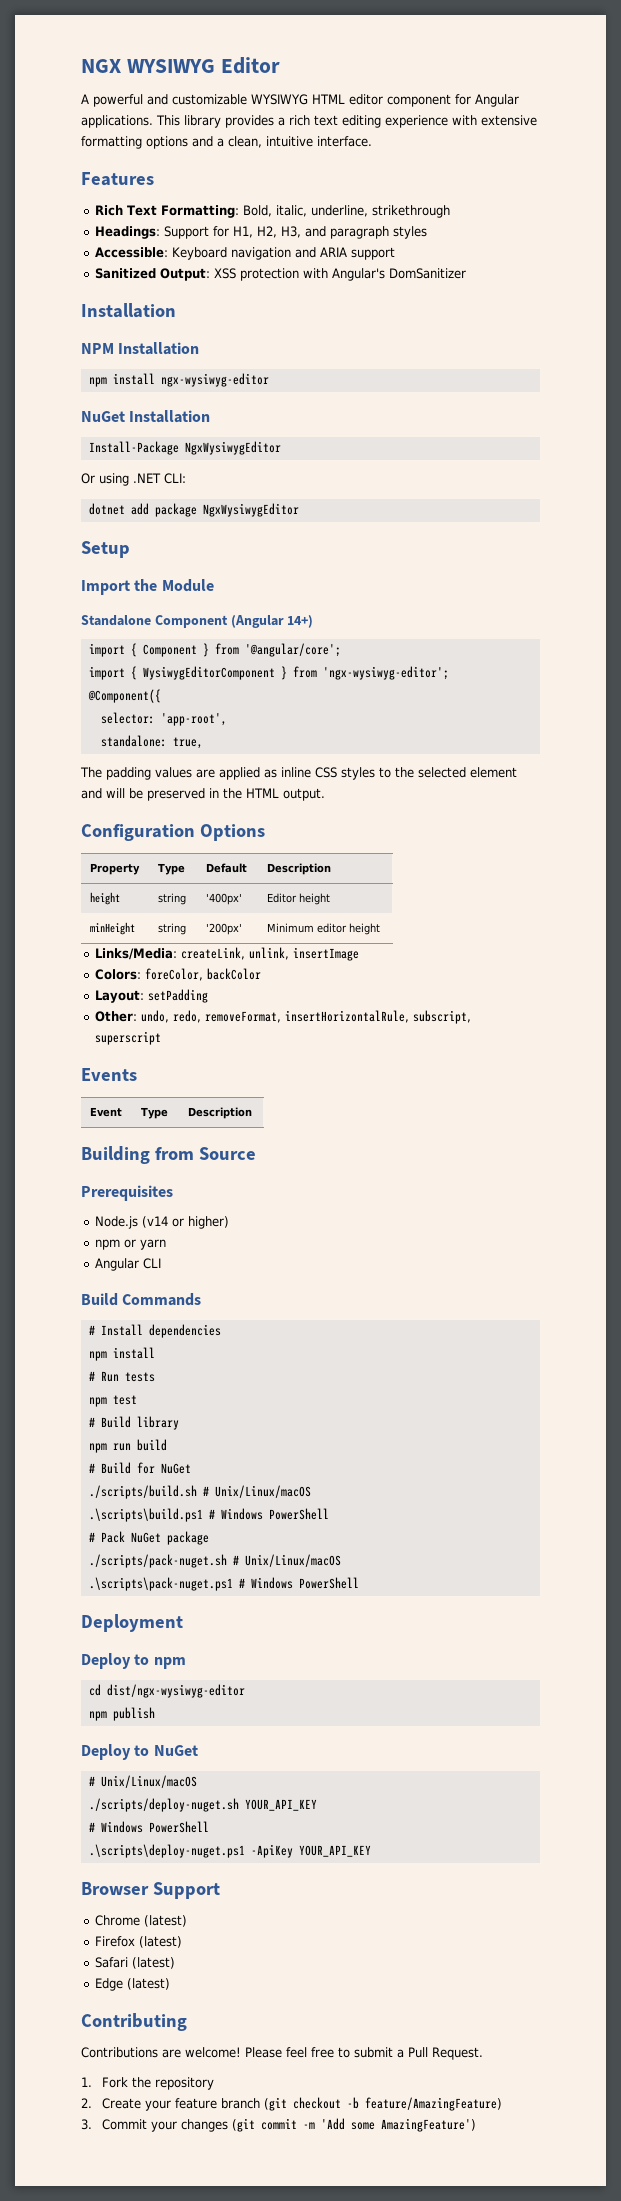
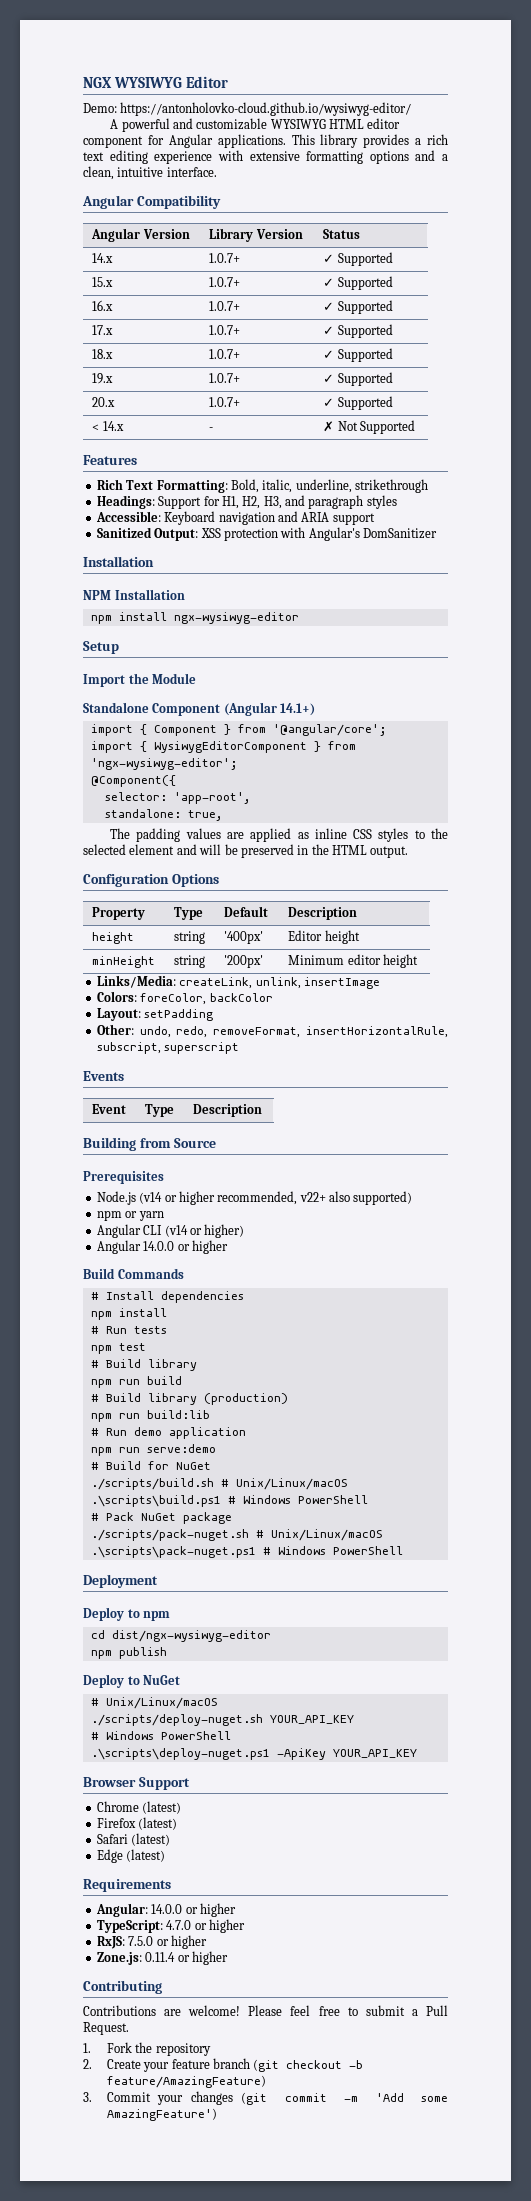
+ Demo: https://antonholovko-cloud.github.io/wysiwyg-editor/
+ Angular Compatibility
+ Angular Version | Library Version | Status
+ 14.x | 1.0.7+ | ✓ Supported
+ 15.x | 1.0.7+ | ✓ Supported
+ 16.x | 1.0.7+ | ✓ Supported
+ 17.x | 1.0.7+ | ✓ Supported
+ 18.x | 1.0.7+ | ✓ Supported
+ 19.x | 1.0.7+ | ✓ Supported
+ 20.x | 1.0.7+ | ✓ Supported
+ < 14.x | - | ✗ Not Supported
- NuGet Installation
- Install-Package NgxWysiwygEditor
- Or using .NET CLI:
- dotnet add package NgxWysiwygEditor
- Standalone Component (Angular 14+)
+ Standalone Component (Angular 14.1+)
- Node.js (v14 or higher)
+ Node.js (v14 or higher recommended, v22+ also supported)
- Angular CLI
+ Angular CLI (v14 or higher)
+ Angular 14.0.0 or higher
+ # Build library (production)
+ npm run build:lib
+ # Run demo application
+ npm run serve:demo
+ Requirements
+ Angular: 14.0.0 or higher
+ TypeScript: 4.7.0 or higher
+ RxJS: 7.5.0 or higher
+ Zone.js: 0.11.4 or higher

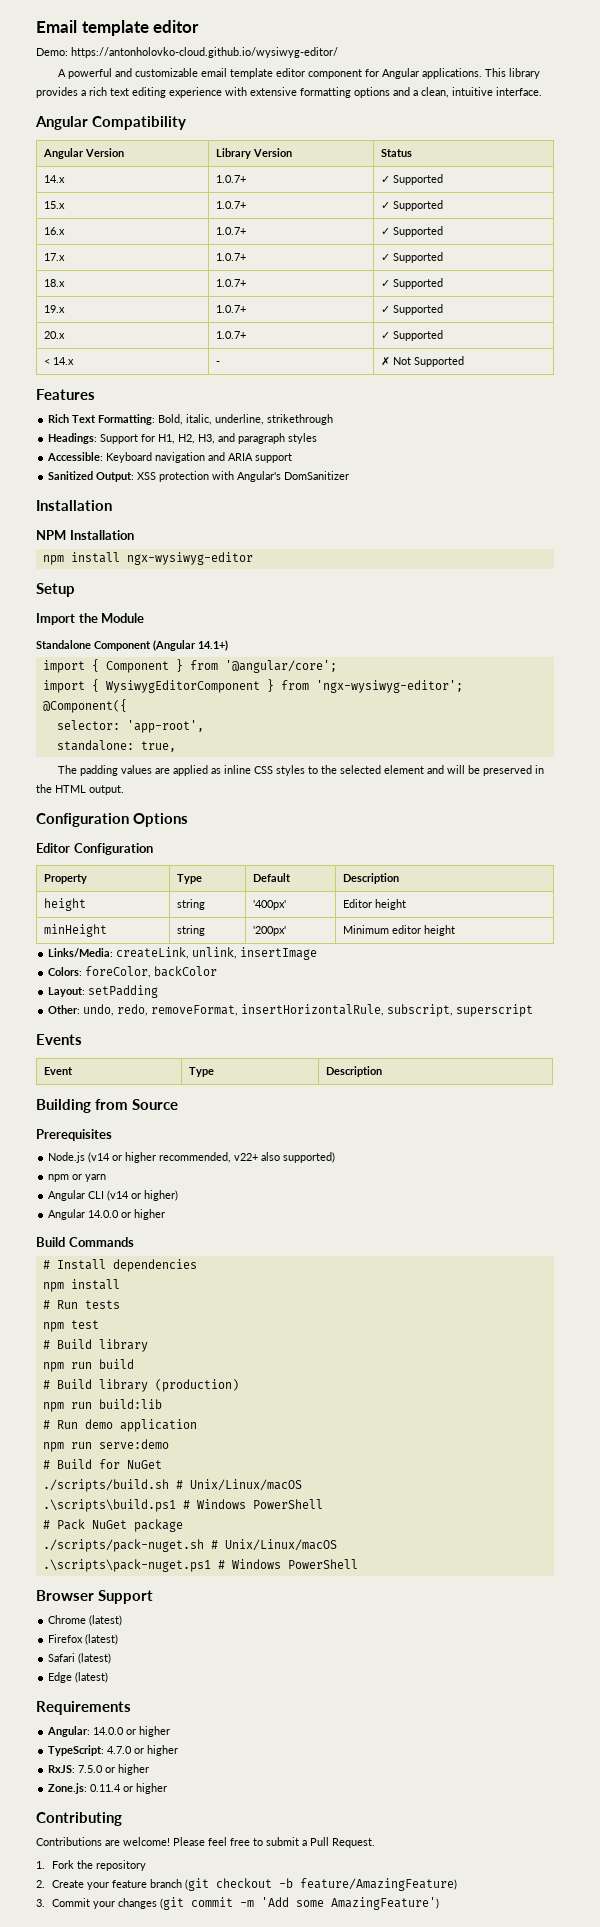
- NGX WYSIWYG Editor
+ Email template editor
- A powerful and customizable WYSIWYG HTML editor component for Angular applications.
+ A powerful and customizable email template editor component for Angular applications.
+ Editor Configuration
- Deployment
- Deploy to npm
- cd dist/ngx-wysiwyg-editor
- npm publish
- Deploy to NuGet
- # Unix/Linux/macOS
- ./scripts/deploy-nuget.sh YOUR_API_KEY
- # Windows PowerShell
- .\scripts\deploy-nuget.ps1 -ApiKey YOUR_API_KEY

